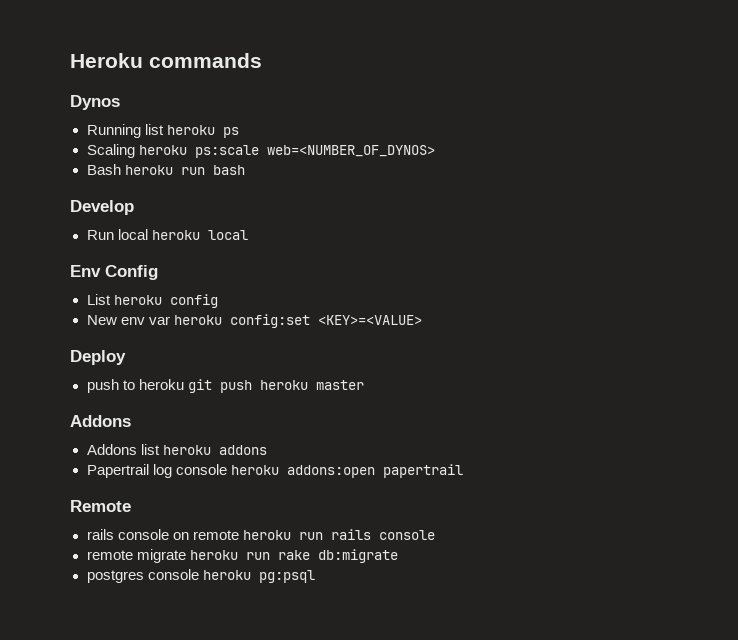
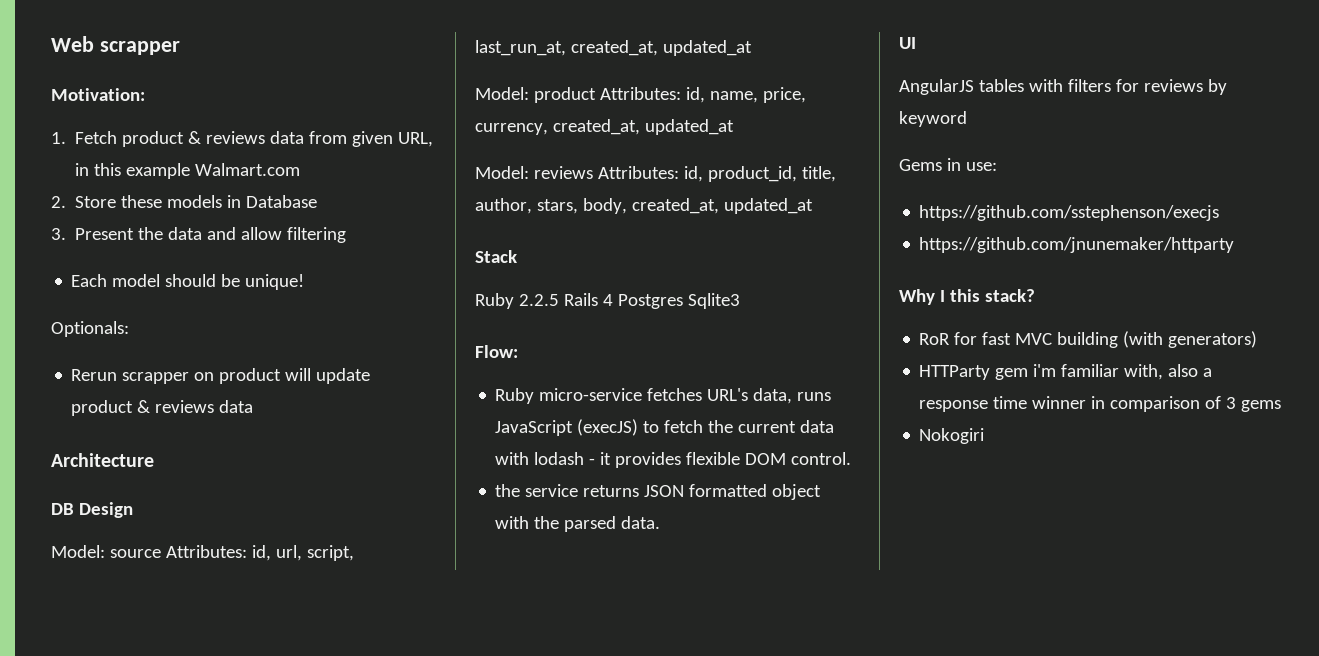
- Heroku commands
- Dynos
- Running list heroku ps
- Scaling heroku ps:scale web=<NUMBER_OF_DYNOS>
- Bash heroku run bash
- Develop
- Run local heroku local
- Env Config
- List heroku config
- New env var heroku config:set <KEY>=<VALUE>
- Deploy
- push to heroku git push heroku master
- Addons
- Addons list heroku addons
- Papertrail log console heroku addons:open papertrail
- Remote
- rails console on remote heroku run rails console
- remote migrate heroku run rake db:migrate
- postgres console heroku pg:psql
+ Web scrapper
+ Motivation:
+ 1. Fetch product & reviews data from given URL, in this example Walmart.com
+ 2. Store these models in Database
+ 3. Present the data and allow filtering
+ Each model should be unique!
+ Optionals:
+ Rerun scrapper on product will update product & reviews data
+ Architecture
+ DB Design
+ Model: source Attributes: id, url, script, last_run_at, created_at, updated_at
+ Model: product Attributes: id, name, price, currency, created_at, updated_at
+ Model: reviews Attributes: id, product_id, title, author, stars, body, created_at, updated_at
+ Stack
+ Ruby 2.2.5 Rails 4 Postgres Sqlite3
+ Flow:
+ Ruby micro-service fetches URL's data, runs JavaScript (execJS) to fetch the current data with lodash - it provides flexible DOM control.
+ the service returns JSON formatted object with the parsed data.
+ UI
+ AngularJS tables with filters for reviews by keyword
+ Gems in use:
+ https://github.com/sstephenson/execjs
+ https://github.com/jnunemaker/httparty
+ Why I this stack?
+ RoR for fast MVC building (with generators)
+ HTTParty gem i'm familiar with, also a response time winner in comparison of 3 gems
+ Nokogiri

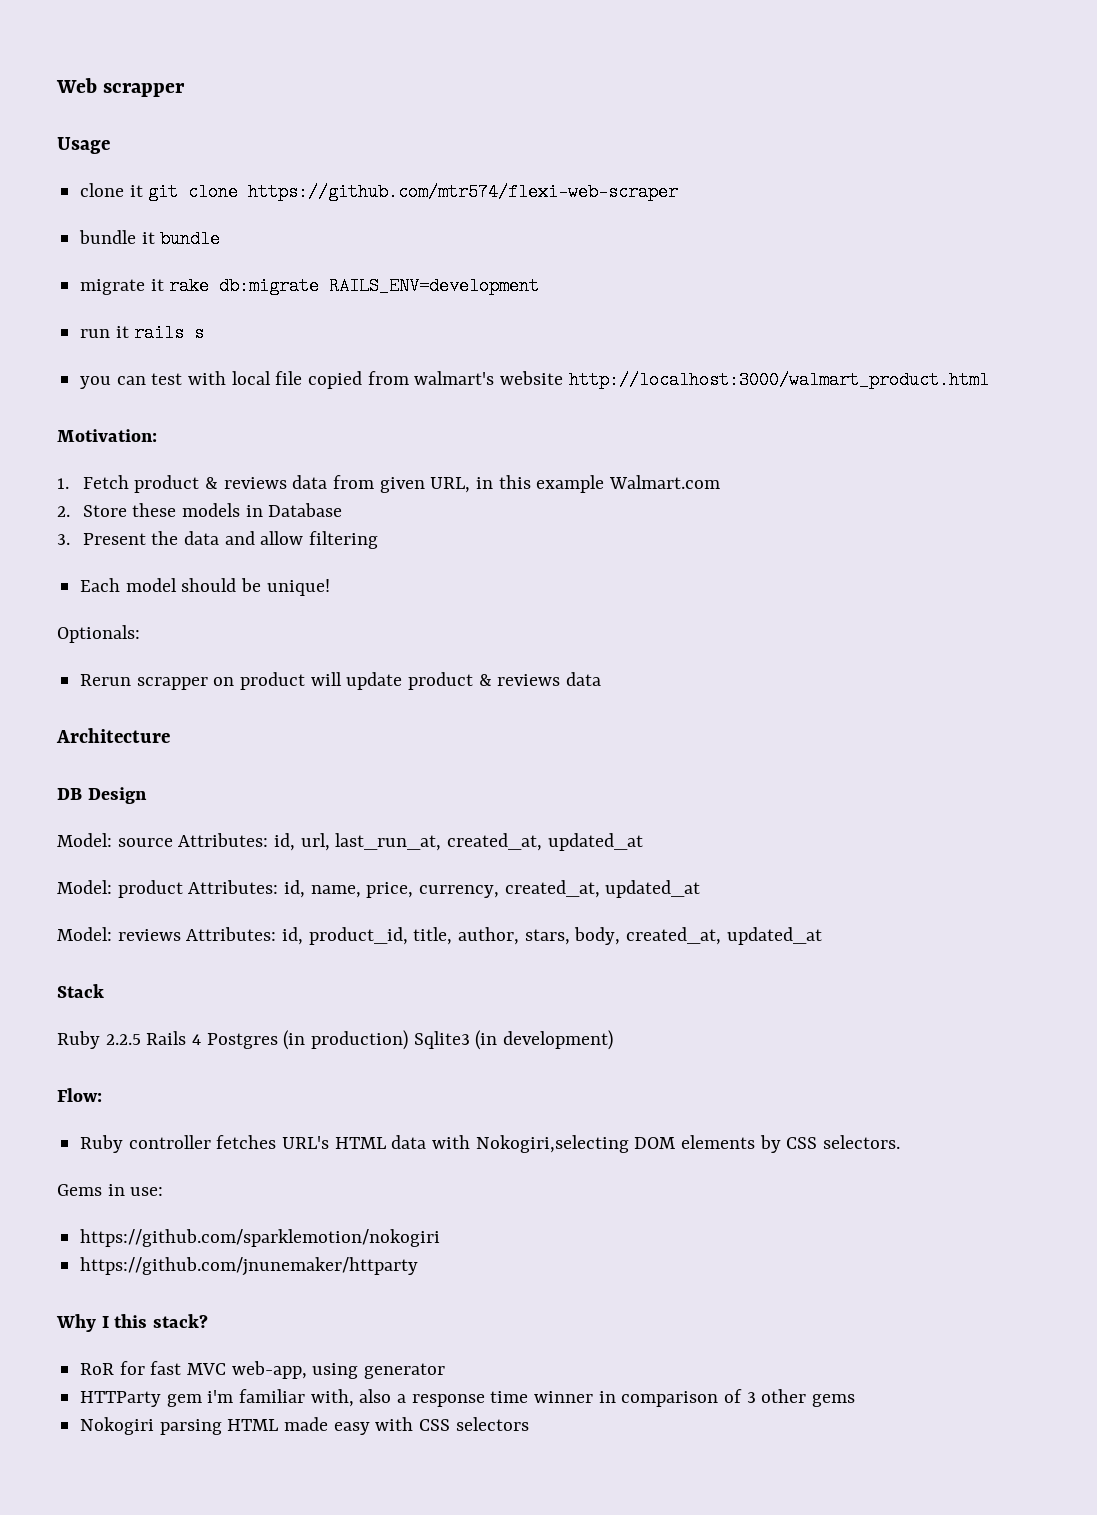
+ Usage
+ clone it git clone https://github.com/mtr574/flexi-web-scraper
+ bundle it bundle
+ migrate it rake db:migrate RAILS_ENV=development
+ run it rails s
+ you can test with local file copied from walmart's website http://localhost:3000/walmart_product.html
- Model: source Attributes: id, url, script, last_run_at, created_at, updated_at
+ Model: source Attributes: id, url, last_run_at, created_at, updated_at
- Ruby 2.2.5 Rails 4 Postgres Sqlite3
+ Ruby 2.2.5 Rails 4 Postgres (in production) Sqlite3 (in development)
- Ruby micro-service fetches URL's data, runs JavaScript (execJS) to fetch the current data with lodash - it provides flexible DOM control.
- the service returns JSON formatted object with the parsed data.
- UI
- AngularJS tables with filters for reviews by keyword
+ Ruby controller fetches URL's HTML data with Nokogiri,selecting DOM elements by CSS selectors.
- https://github.com/sstephenson/execjs
+ https://github.com/sparklemotion/nokogiri
- RoR for fast MVC building (with generators)
+ RoR for fast MVC web-app, using generator
- HTTParty gem i'm familiar with, also a response time winner in comparison of 3 gems
+ HTTParty gem i'm familiar with, also a response time winner in comparison of 3 other gems
- Nokogiri
+ Nokogiri parsing HTML made easy with CSS selectors

